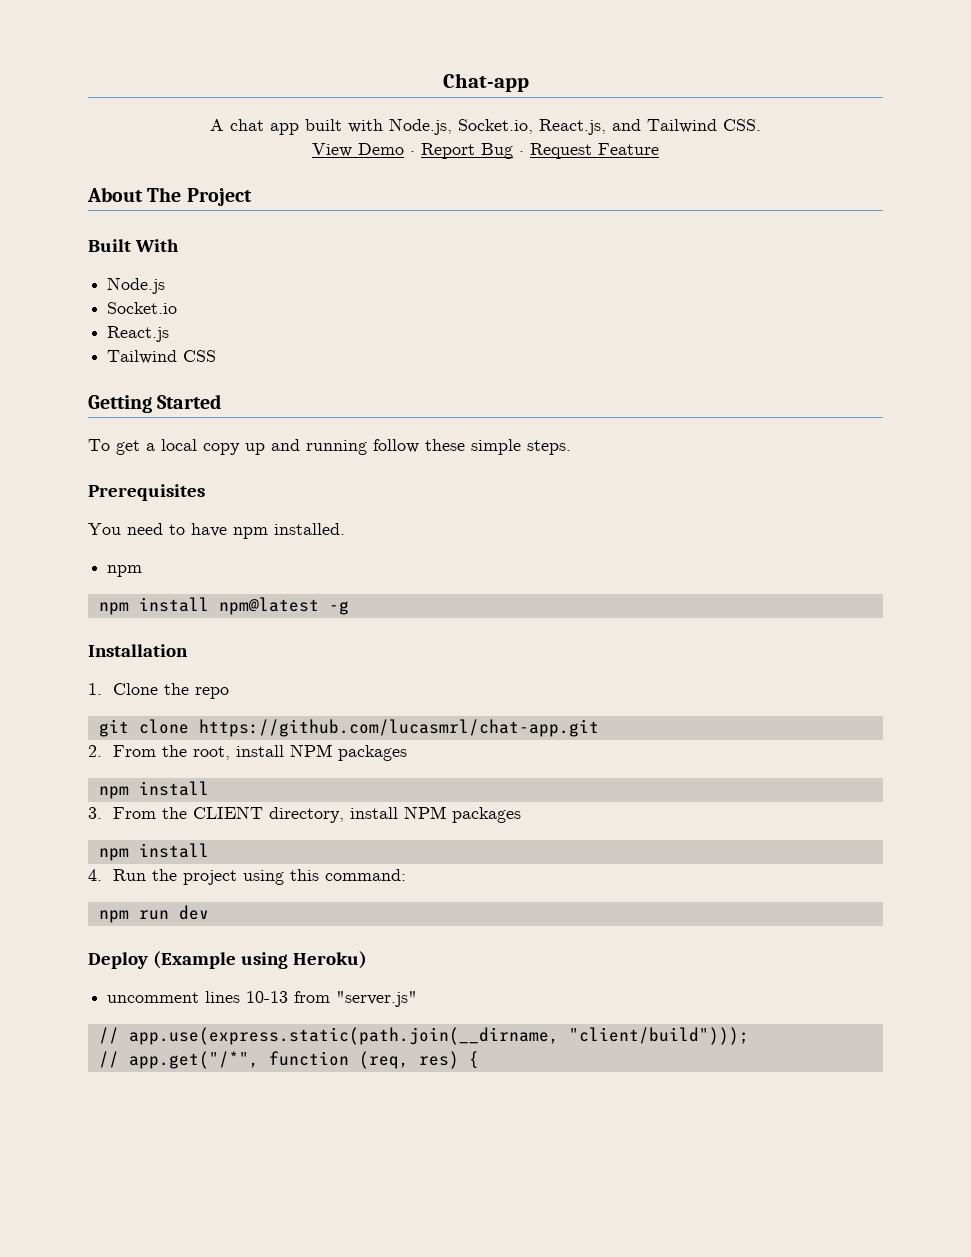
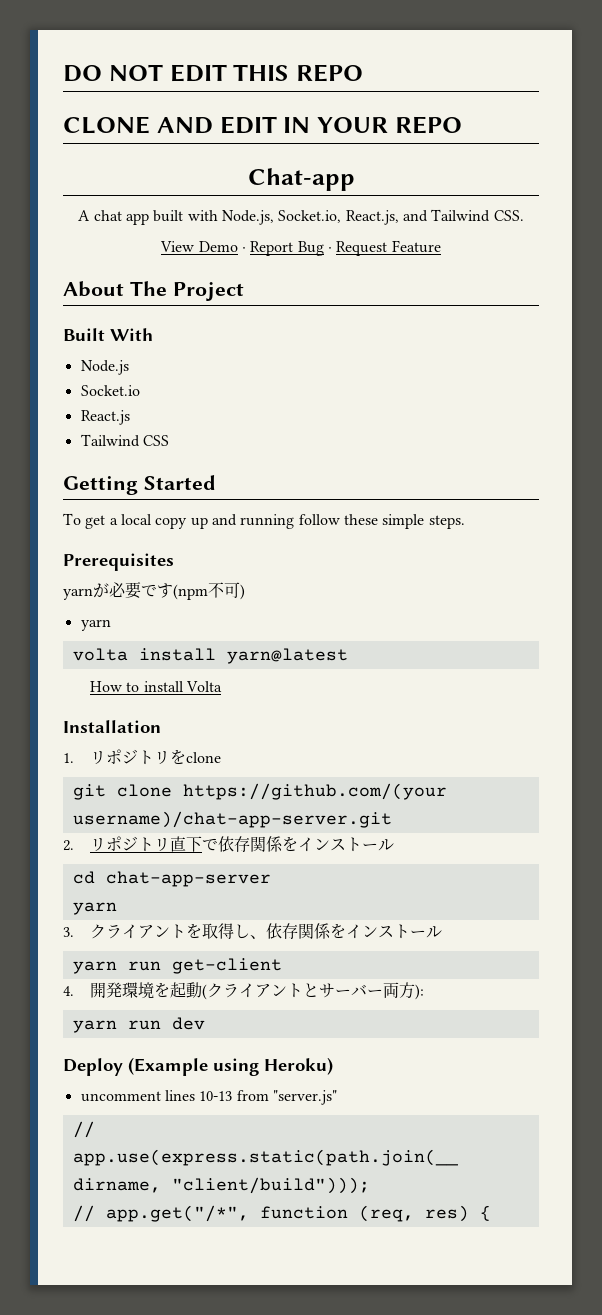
+ DO NOT EDIT THIS REPO
+ CLONE AND EDIT IN YOUR REPO
- You need to have npm installed.
- npm
- npm install npm@latest -g
+ yarnが必要です(npm不可)
+ yarn
+ volta install yarn@latest
+ How to install Volta
  Installation
- 1. Clone the repo
+ 1.リポジトリをclone
- git clone https://github.com/lucasmrl/chat-app.git
+ git clone https://github.com/(your username)/chat-app-server.git
- 2. From the root, install NPM packages
- npm install
- 3. From the CLIENT directory, install NPM packages
- npm install
- 4. Run the project using this command:
- npm run dev
+ 2.リポジトリ直下で依存関係をインストール
+ cd chat-app-server
+ yarn
+ 3.クライアントを取得し、依存関係をインストール
+ yarn run get-client
+ 4.開発環境を起動(クライアントとサーバー両方):
+ yarn run dev

